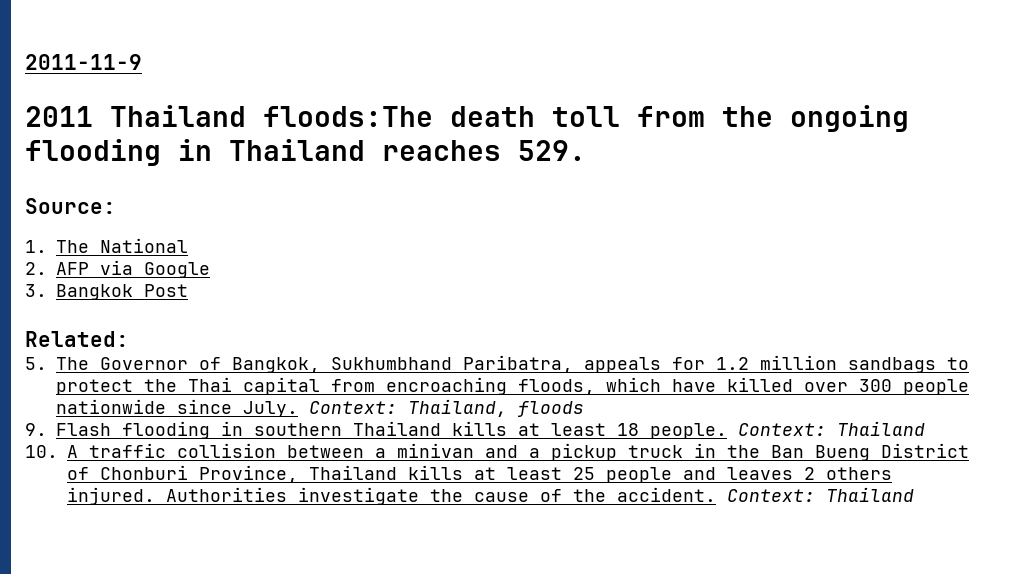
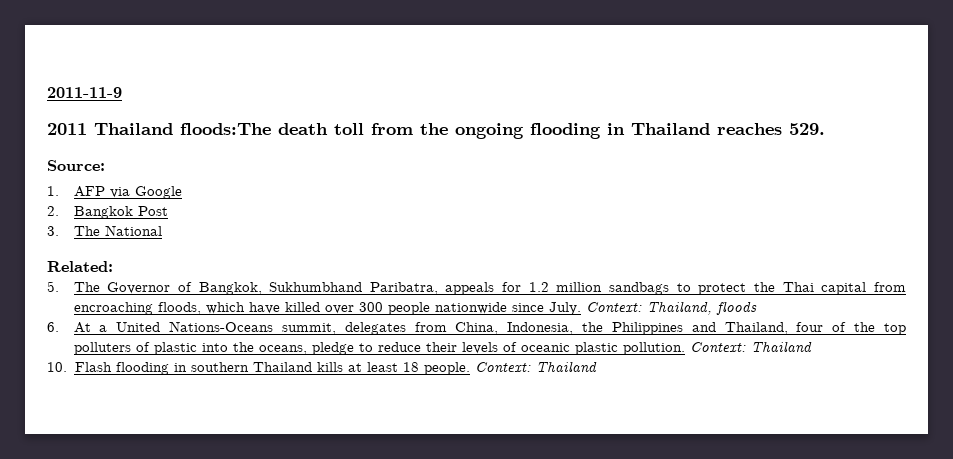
- 1. The National
- 2. AFP via Google
+ 1. AFP via Google
- 3. Bangkok Post
+ 2. Bangkok Post
+ 3. The National
- 9. Flash flooding in southern Thailand kills at least 18 people.
+ 6. At a United Nations-Oceans summit, delegates from China, Indonesia, the Philippines and Thailand, four of the top polluters of plastic into the oceans, pledge to reduce their levels of oceanic plastic pollution. Context: Thailand
+ 10. Flash flooding in southern Thailand kills at least 18 people.
- 10. A traffic collision between a minivan and a pickup truck in the Ban Bueng District of Chonburi Province, Thailand kills at least 25 people and leaves 2 others injured. Authorities investigate the cause of the accident. Context: Thailand

